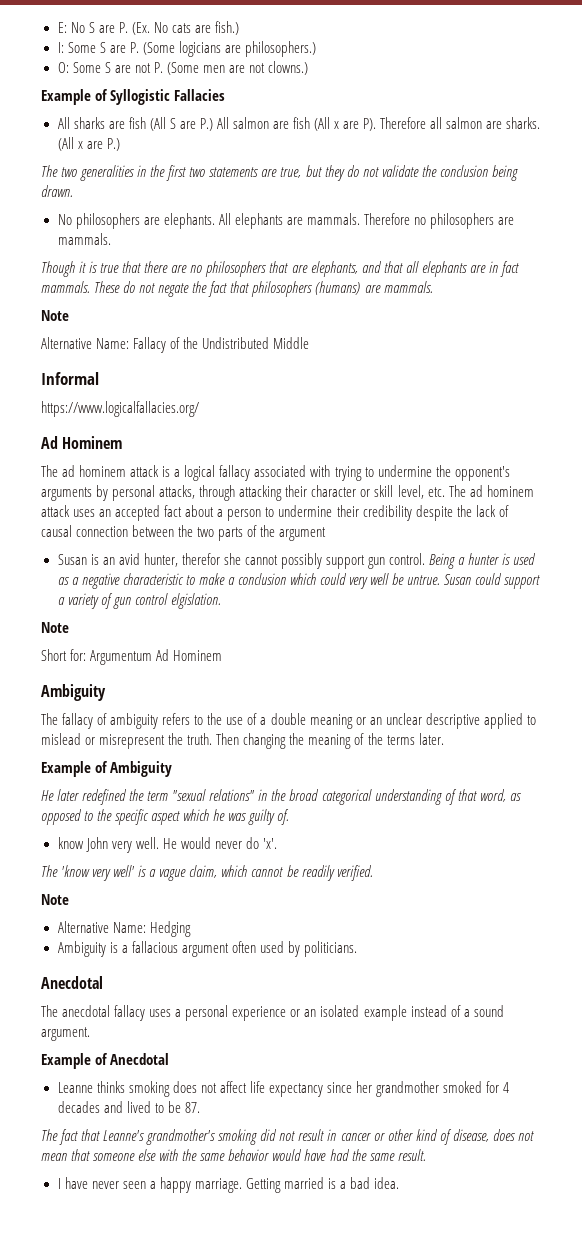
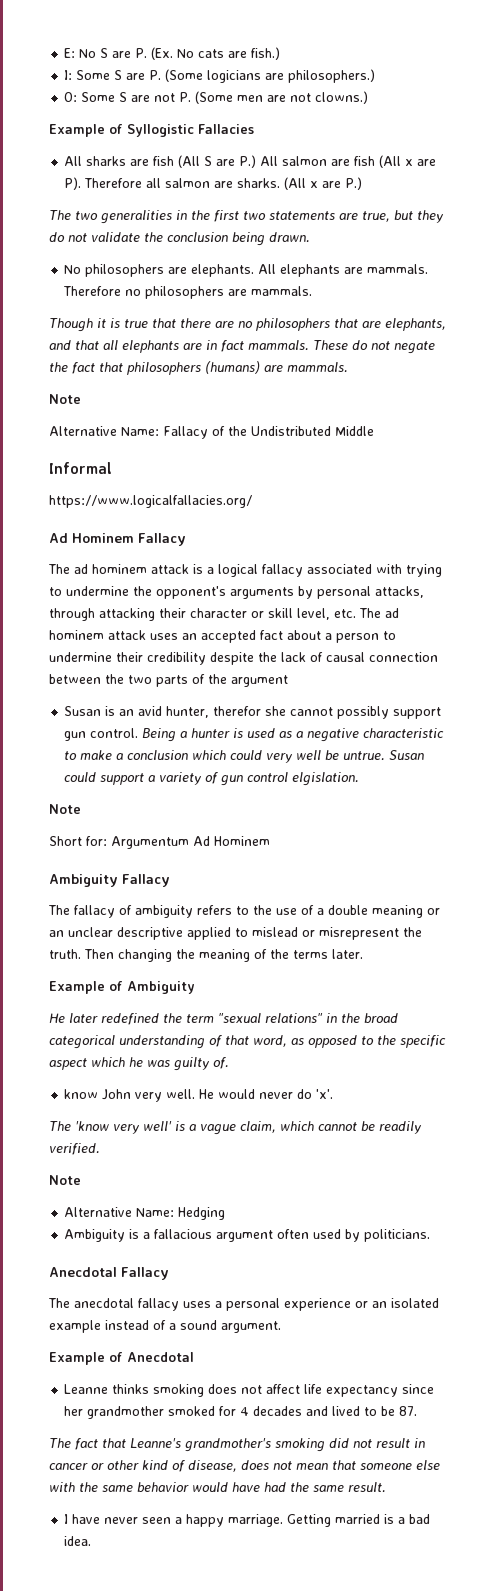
  https://www.logicalfallacies.org/
- Ad Hominem
+ Ad Hominem Fallacy
  Short for: Argumentum Ad Hominem
- Ambiguity
+ Ambiguity Fallacy
  Ambiguity is a fallacious argument often used by politicians.
- Anecdotal
+ Anecdotal Fallacy

